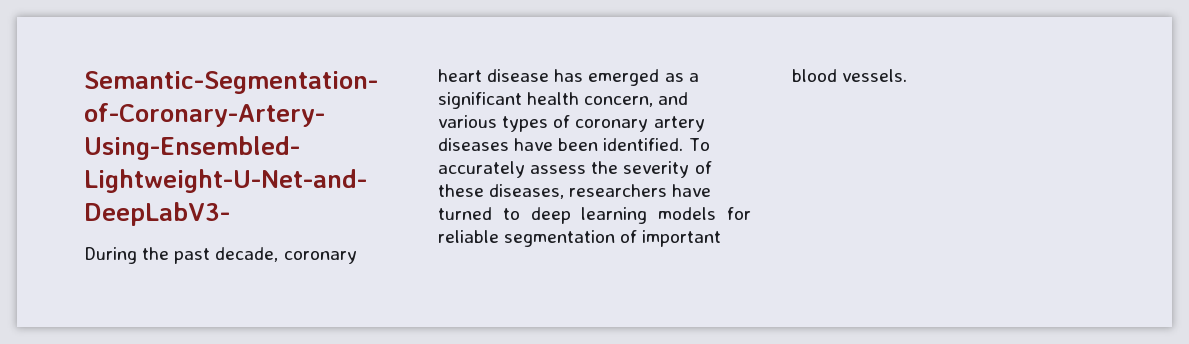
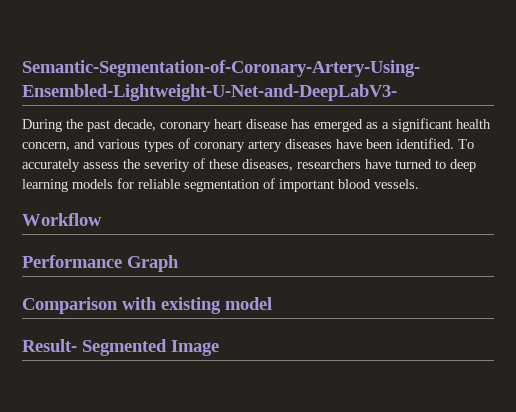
+ Workflow
+ Performance Graph
+ Comparison with existing model
+ Result- Segmented Image

